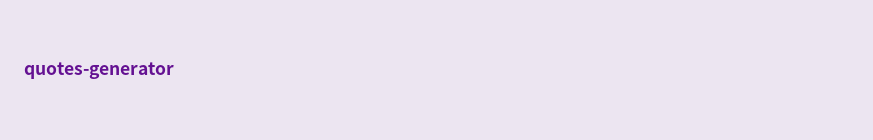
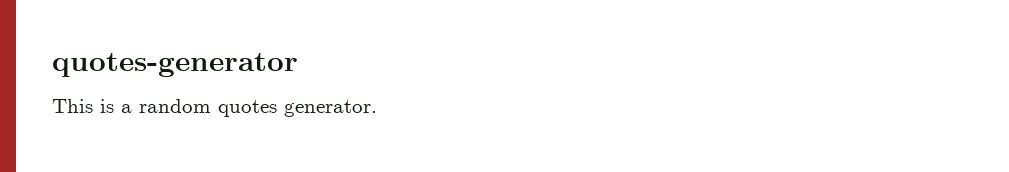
+ This is a random quotes generator.

